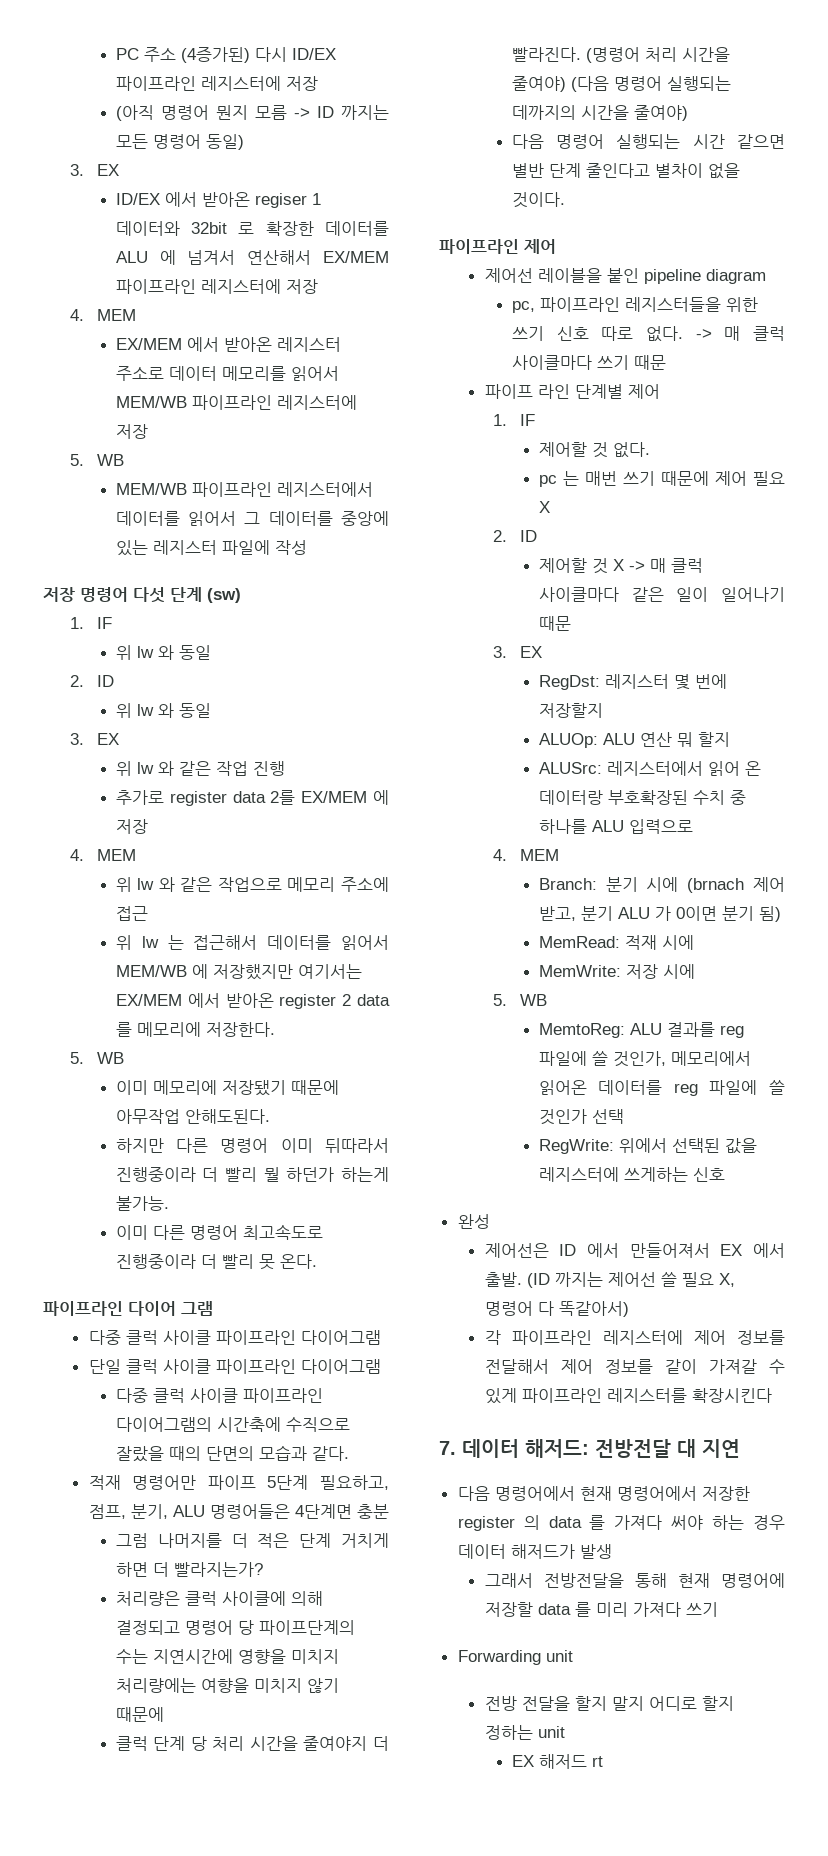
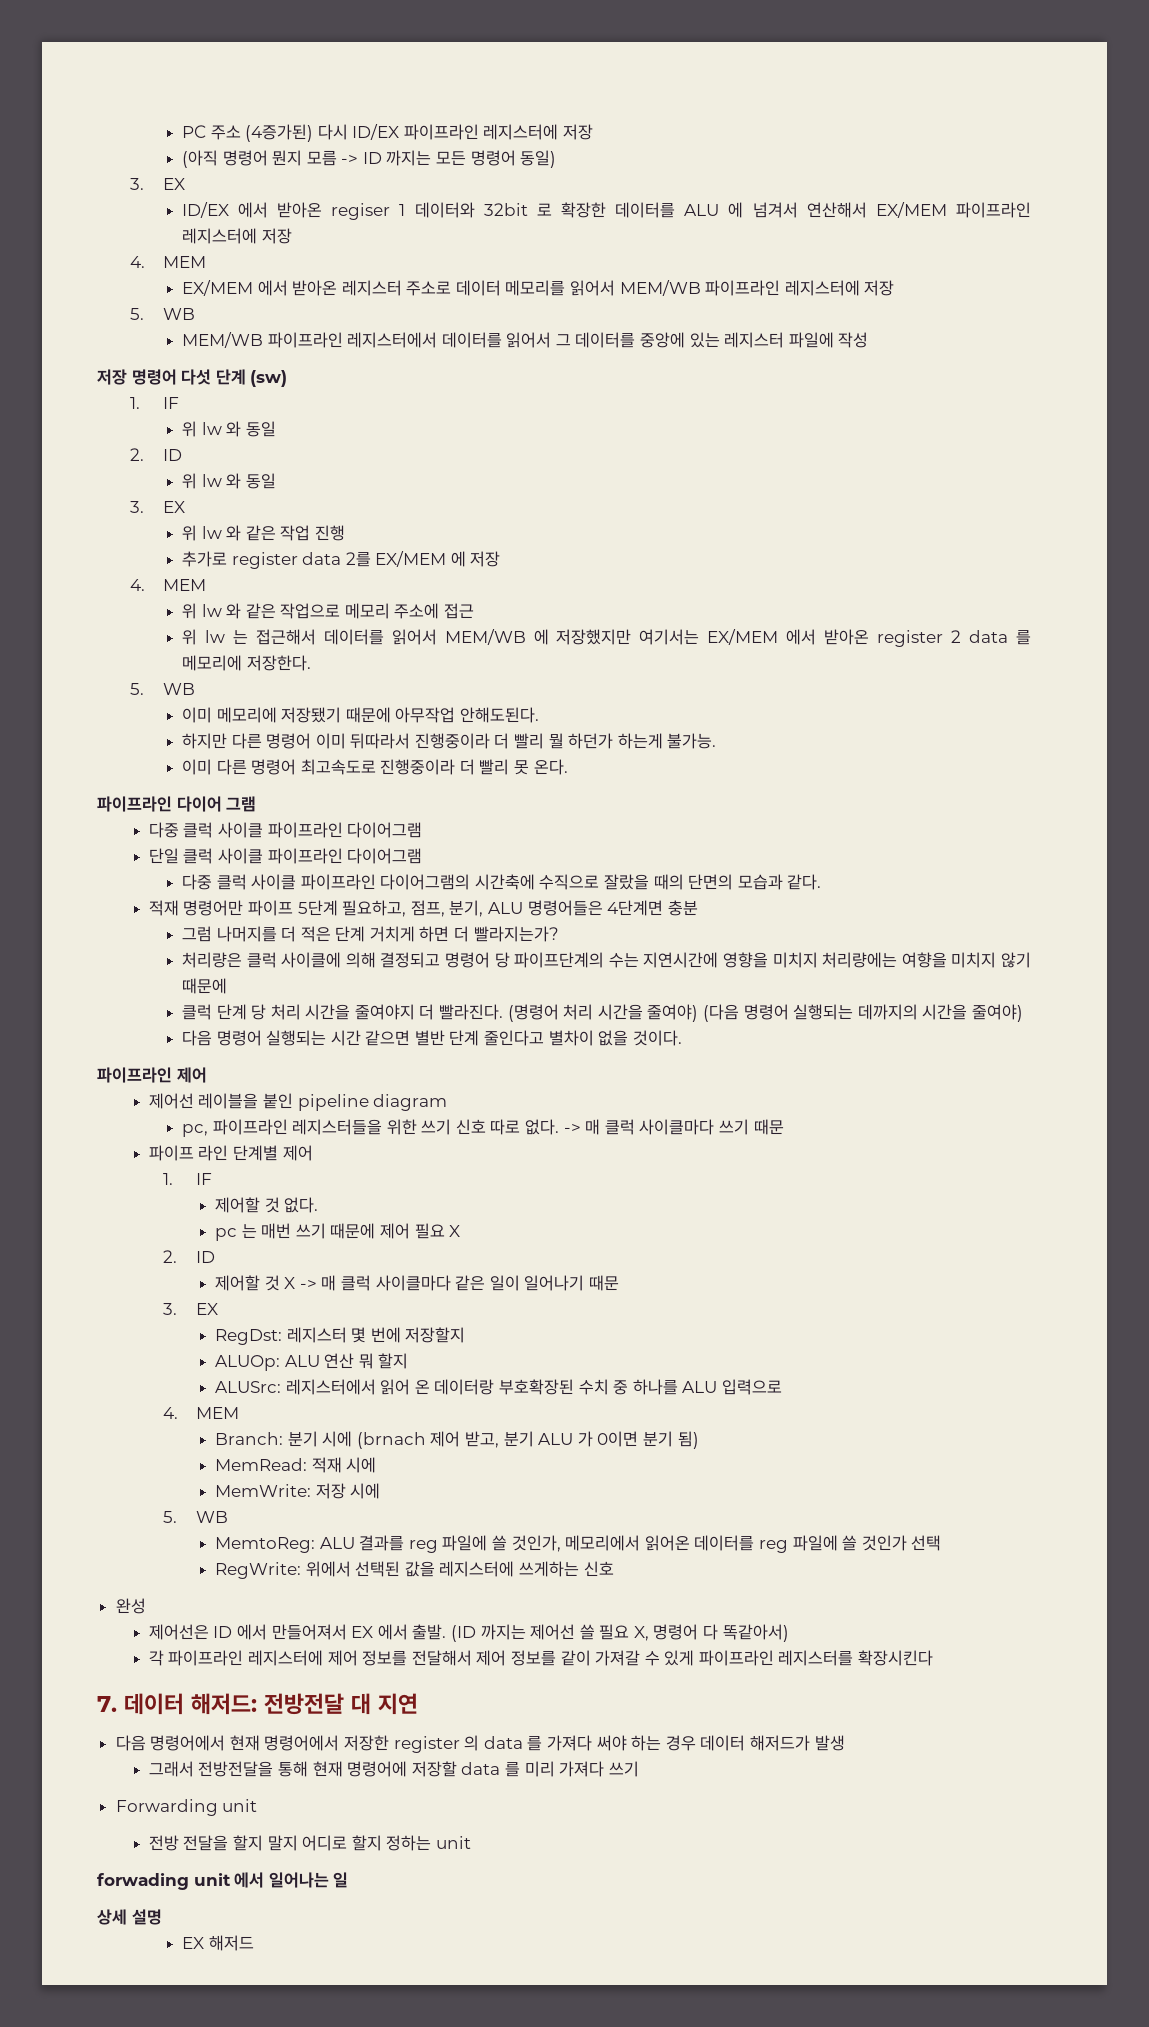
+ forwading unit 에서 일어나는 일
+ 상세 설명
- EX 해저드 rt
+ EX 해저드

